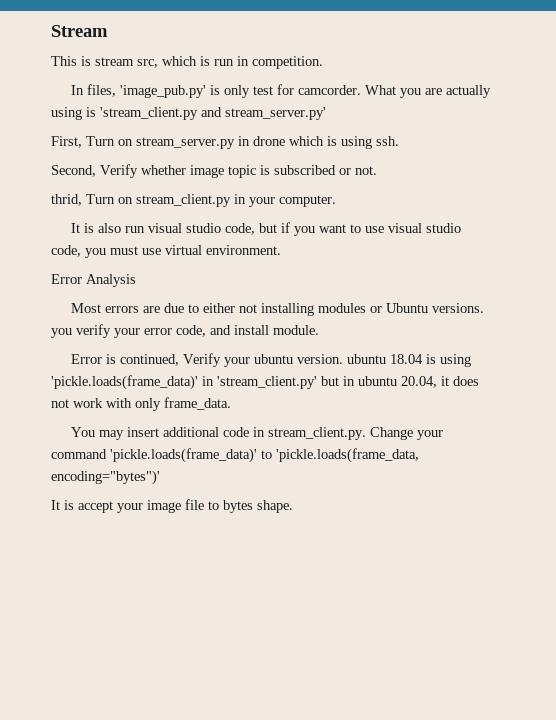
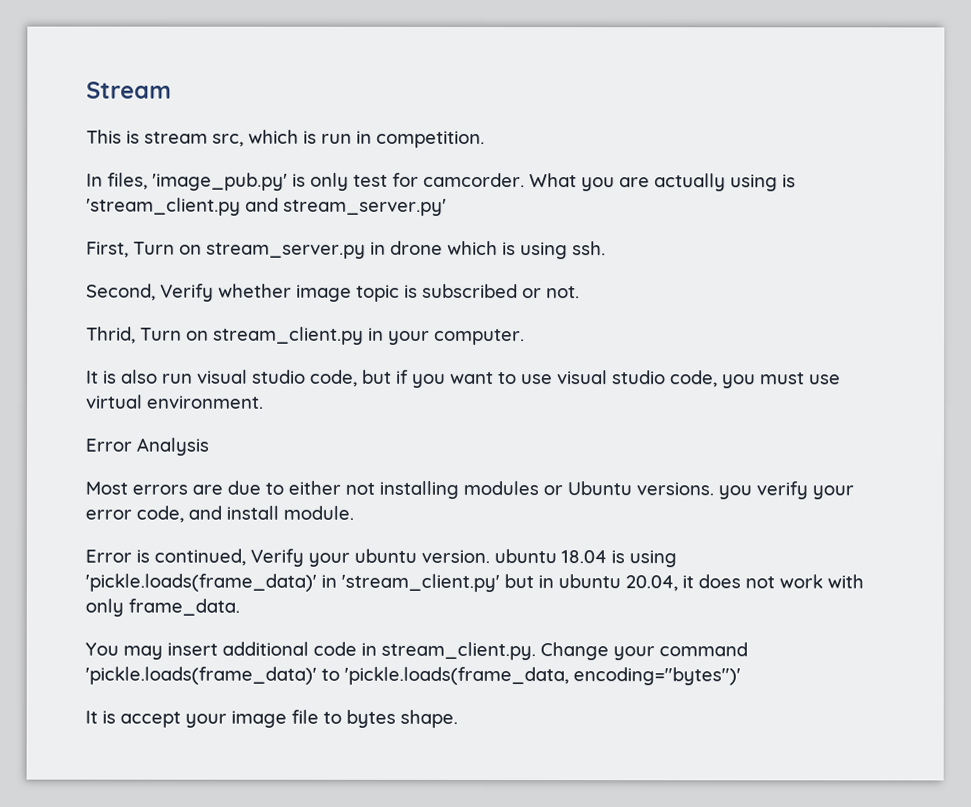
- thrid, Turn on stream_client.py in your computer.
+ Thrid, Turn on stream_client.py in your computer.

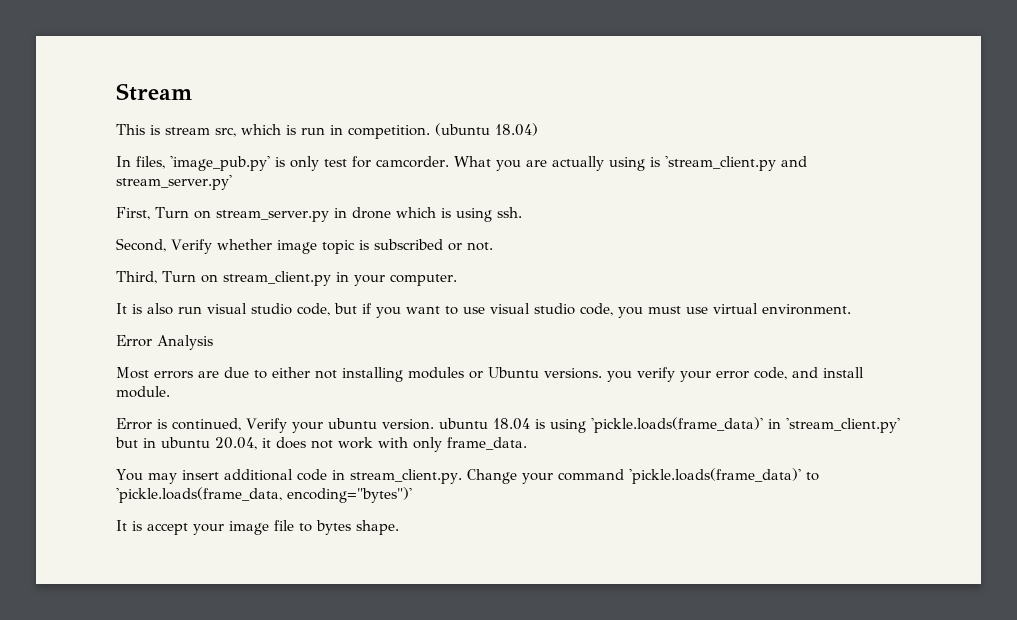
+ (ubuntu 18.04)
- Thrid, Turn on stream_client.py in your computer.
+ Third, Turn on stream_client.py in your computer.

